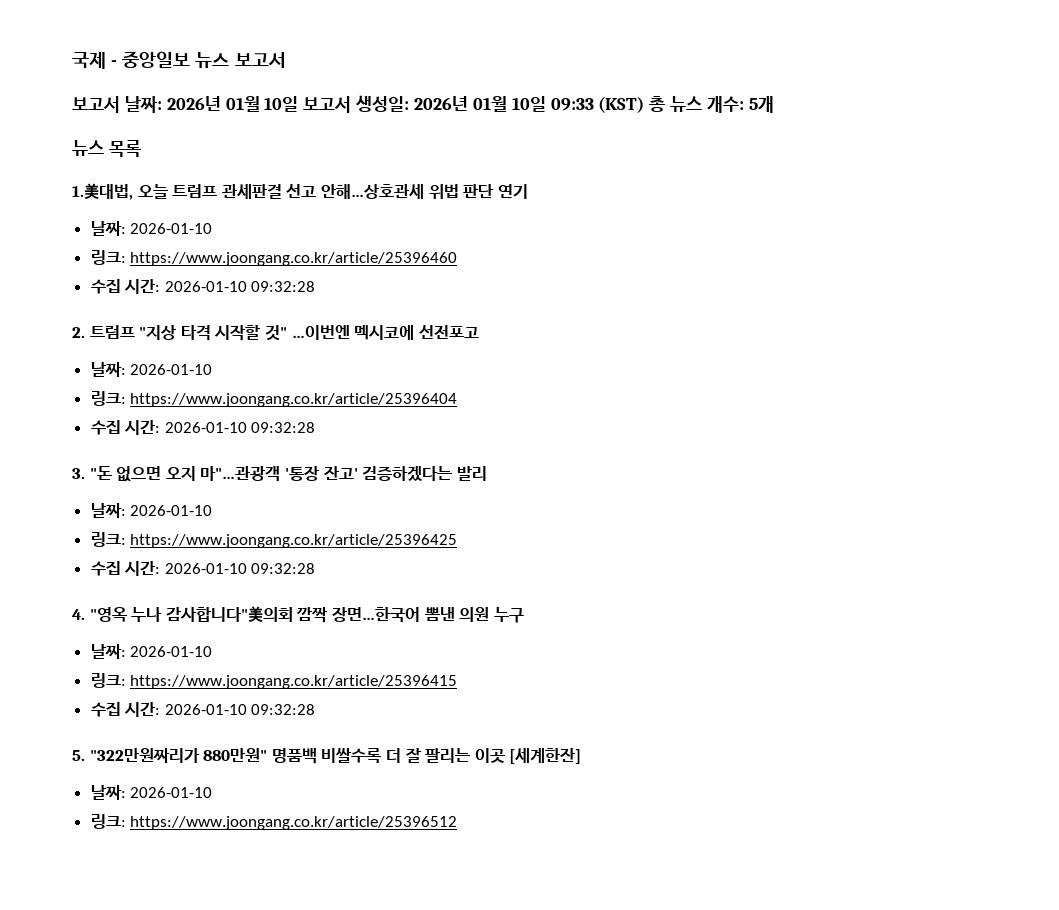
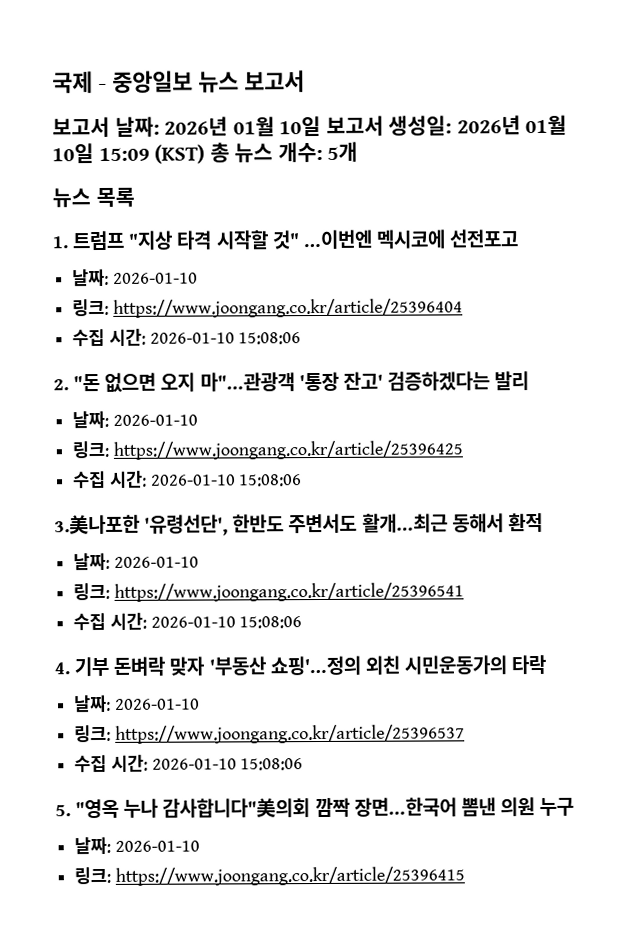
- 보고서 날짜: 2026년 01월 10일 보고서 생성일: 2026년 01월 10일 09:33 (KST) 총 뉴스 개수: 5개
+ 보고서 날짜: 2026년 01월 10일 보고서 생성일: 2026년 01월 10일 15:09 (KST) 총 뉴스 개수: 5개
- 1.美대법, 오늘 트럼프 관세판결 선고 안해…상호관세 위법 판단 연기
- 날짜: 2026-01-10
- 링크: https://www.joongang.co.kr/article/25396460
- 수집 시간: 2026-01-10 09:32:28
- 2. 트럼프 "지상 타격 시작할 것" …이번엔 멕시코에 선전포고
+ 1. 트럼프 "지상 타격 시작할 것" …이번엔 멕시코에 선전포고
  링크: https://www.joongang.co.kr/article/25396404
- 수집 시간: 2026-01-10 09:32:28
- 3. "돈 없으면 오지 마"…관광객 '통장 잔고' 검증하겠다는 발리
+ 수집 시간: 2026-01-10 15:08:06
+ 2. "돈 없으면 오지 마"…관광객 '통장 잔고' 검증하겠다는 발리
  링크: https://www.joongang.co.kr/article/25396425
- 수집 시간: 2026-01-10 09:32:28
- 4. "영옥 누나 감사합니다"美의회 깜짝 장면…한국어 뽐낸 의원 누구
+ 수집 시간: 2026-01-10 15:08:06
+ 3.美나포한 '유령선단', 한반도 주변서도 활개…최근 동해서 환적
+ 날짜: 2026-01-10
+ 링크: https://www.joongang.co.kr/article/25396541
+ 수집 시간: 2026-01-10 15:08:06
+ 4. 기부 돈벼락 맞자 '부동산 쇼핑'…정의 외친 시민운동가의 타락
+ 날짜: 2026-01-10
+ 링크: https://www.joongang.co.kr/article/25396537
+ 수집 시간: 2026-01-10 15:08:06
+ 5. "영옥 누나 감사합니다"美의회 깜짝 장면…한국어 뽐낸 의원 누구
  링크: https://www.joongang.co.kr/article/25396415
- 수집 시간: 2026-01-10 09:32:28
- 5. "322만원짜리가 880만원" 명품백 비쌀수록 더 잘 팔리는 이곳 [세계한잔]
- 날짜: 2026-01-10
- 링크: https://www.joongang.co.kr/article/25396512

